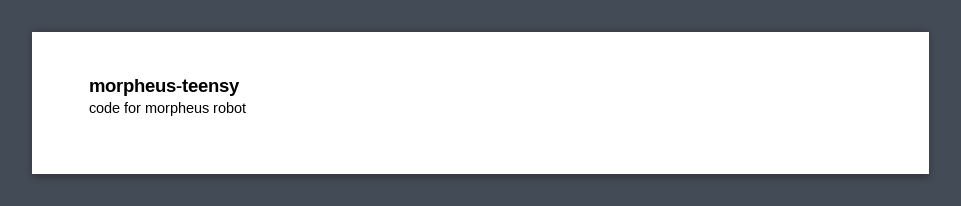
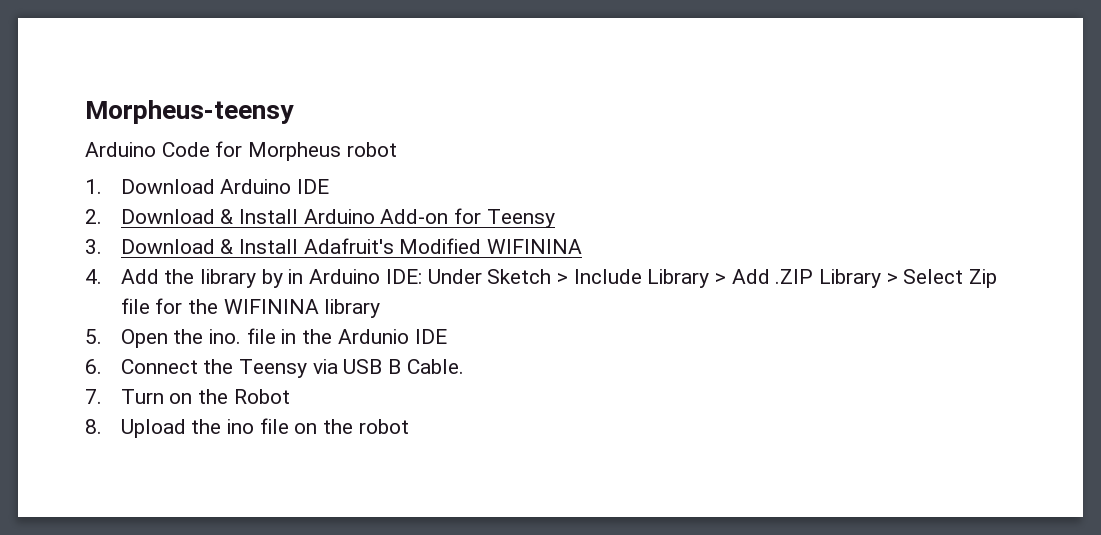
- morpheus-teensy
- code for morpheus robot
+ Morpheus-teensy
+ Arduino Code for Morpheus robot
+ 1. Download Arduino IDE
+ 2. Download & Install Arduino Add-on for Teensy
+ 3. Download & Install Adafruit's Modified WIFININA
+ 4. Add the library by in Arduino IDE: Under Sketch > Include Library > Add .ZIP Library > Select Zip file for the WIFININA library
+ 5. Open the ino. file in the Ardunio IDE
+ 6. Connect the Teensy via USB B Cable.
+ 7. Turn on the Robot
+ 8. Upload the ino file on the robot

